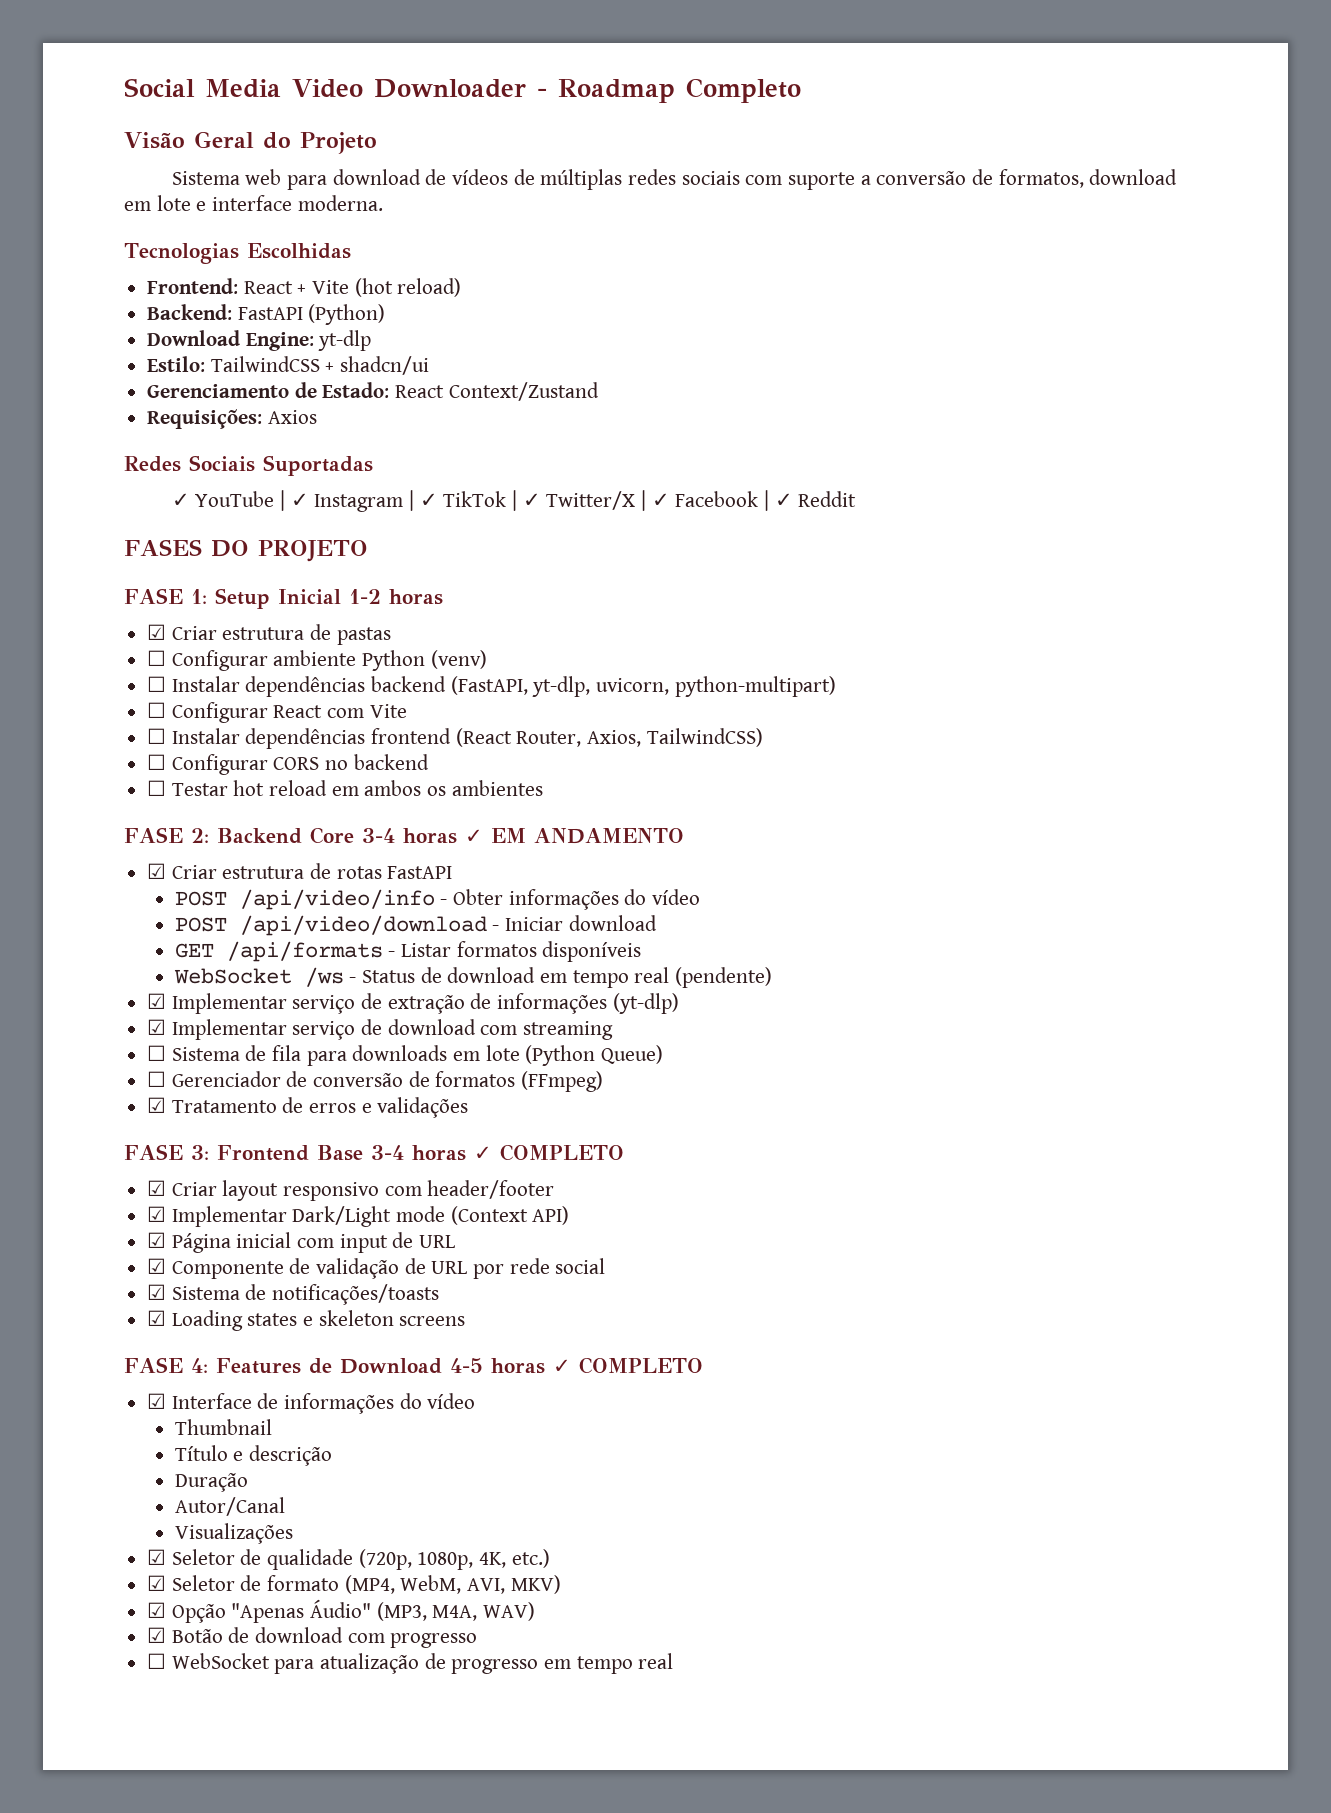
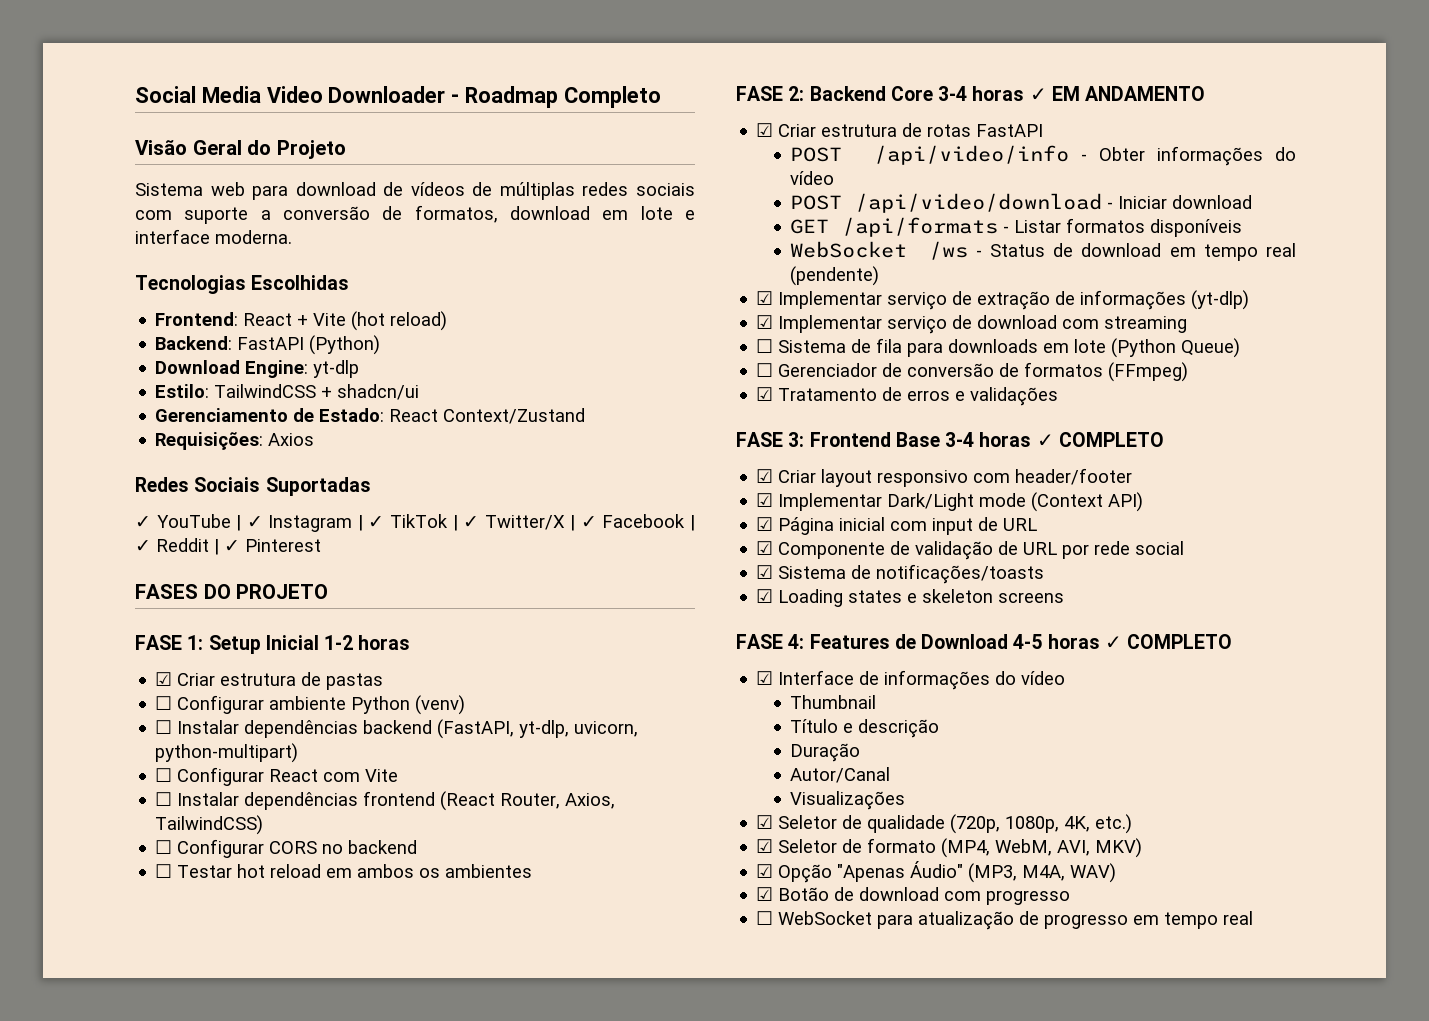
- ✓ YouTube | ✓ Instagram | ✓ TikTok | ✓ Twitter/X | ✓ Facebook | ✓ Reddit
+ ✓ YouTube | ✓ Instagram | ✓ TikTok | ✓ Twitter/X | ✓ Facebook | ✓ Reddit | ✓ Pinterest

